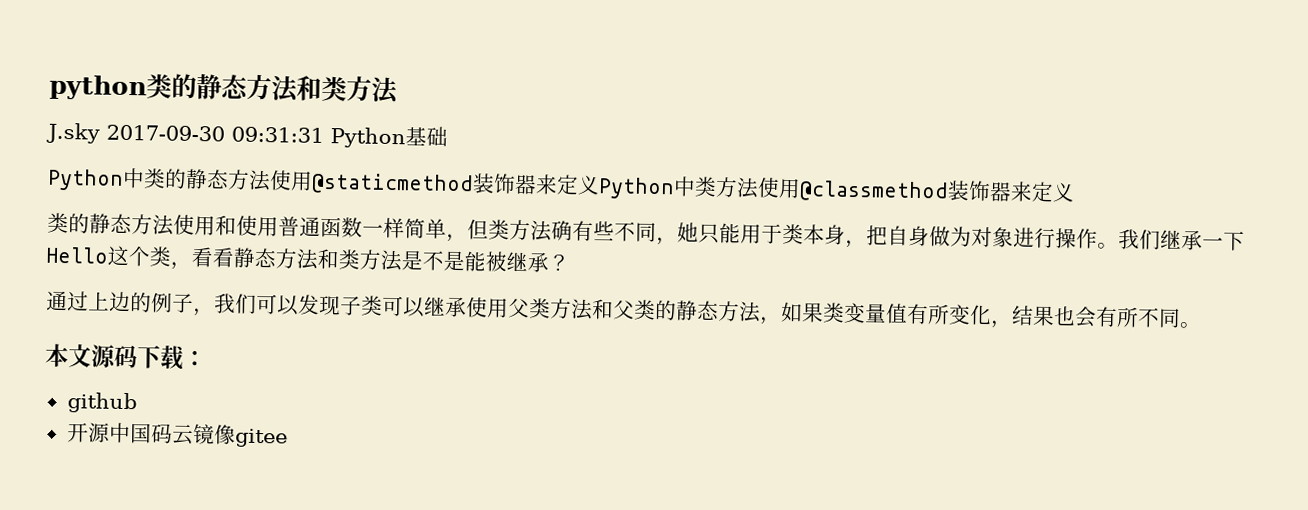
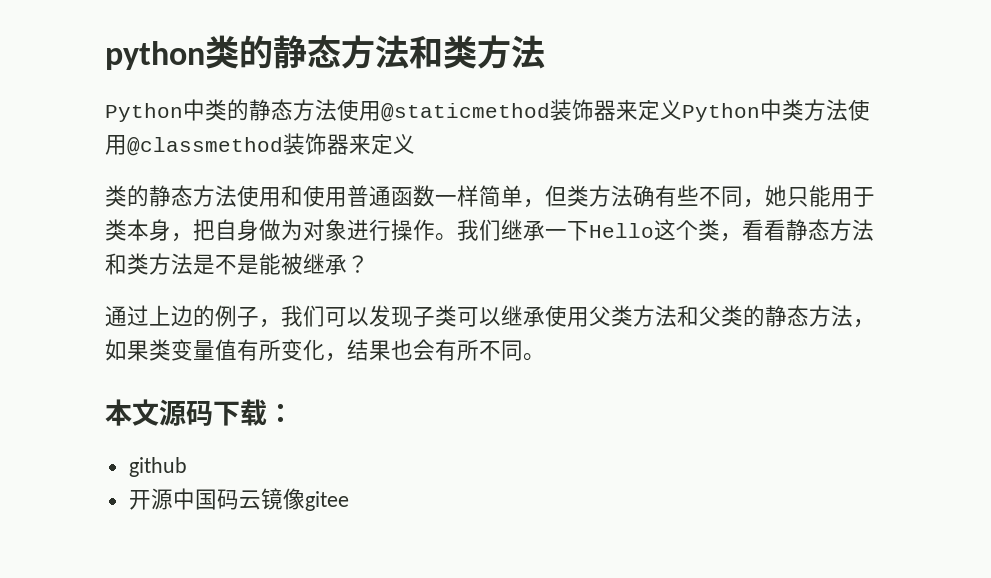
- J.sky 2017-09-30 09:31:31 Python基础

